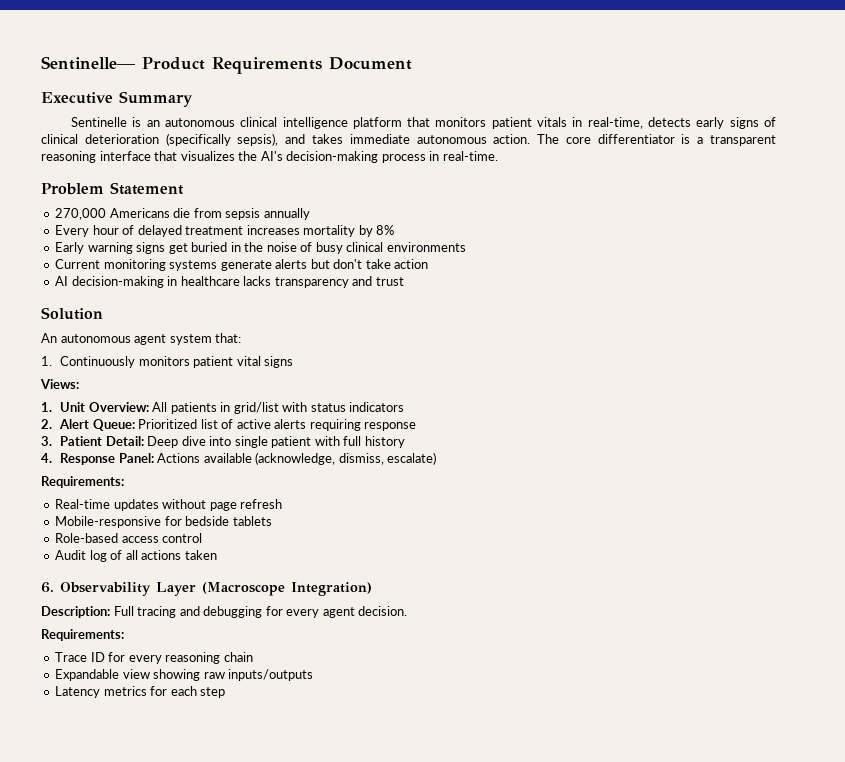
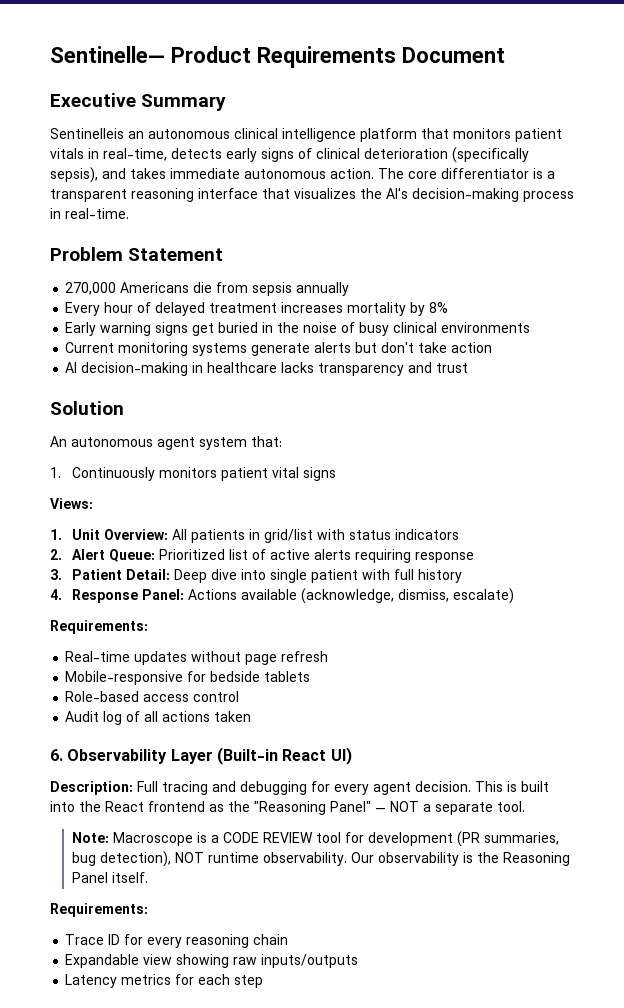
- Sentinelle is an autonomous clinical intelligence platform that monitors patient vitals in real-time, detects early signs of clinical deterioration (specifically sepsis), and takes immediate autonomous action.
+ Sentinelleis an autonomous clinical intelligence platform that monitors patient vitals in real-time, detects early signs of clinical deterioration (specifically sepsis), and takes immediate autonomous action.
- 6. Observability Layer (Macroscope Integration)
+ 6. Observability Layer (Built-in React UI)
+ This is built into the React frontend as the "Reasoning Panel" — NOT a separate tool.
+ Note: Macroscope is a CODE REVIEW tool for development (PR summaries, bug detection), NOT runtime observability. Our observability is the Reasoning Panel itself.

